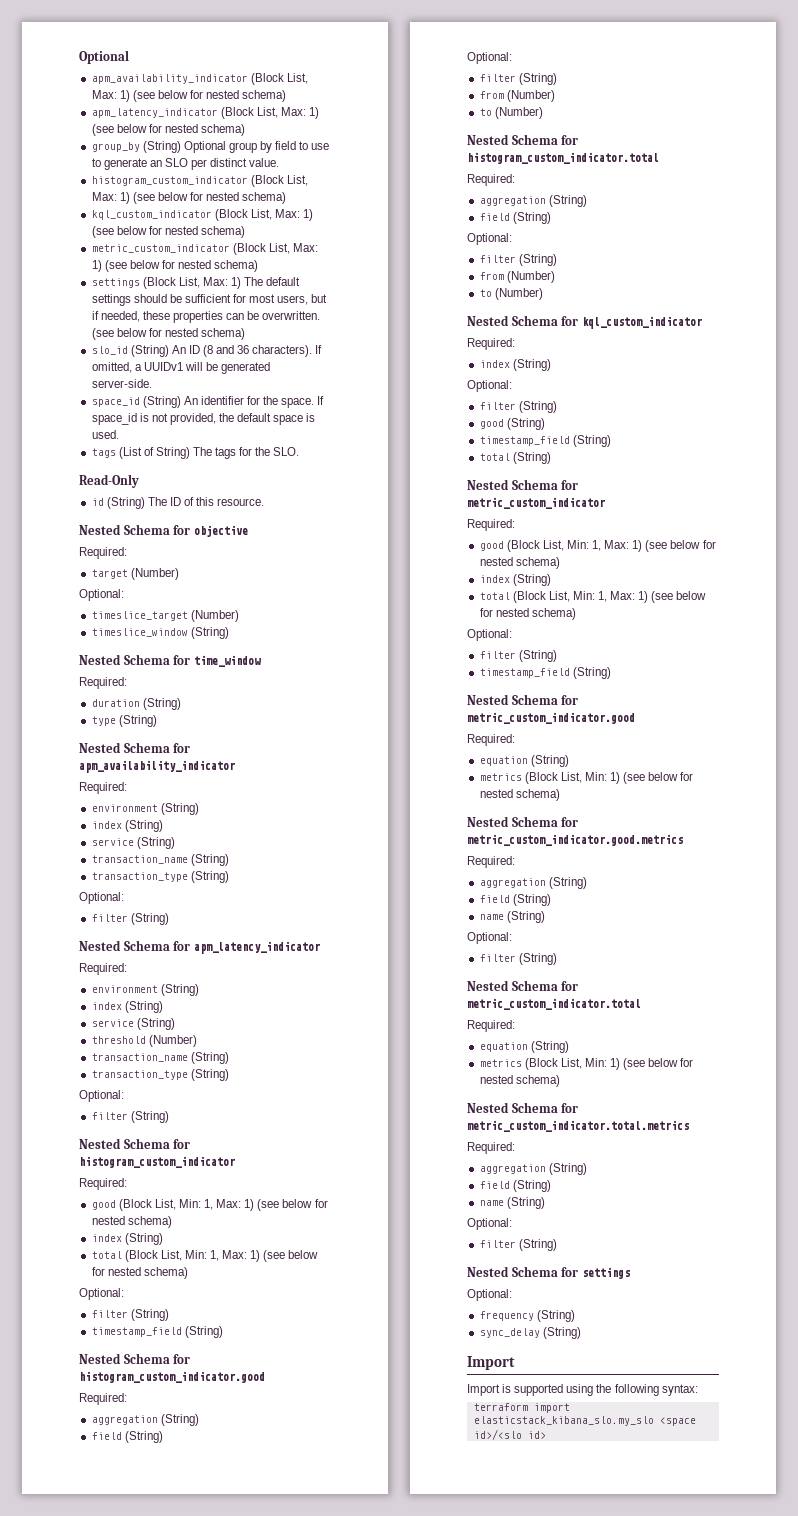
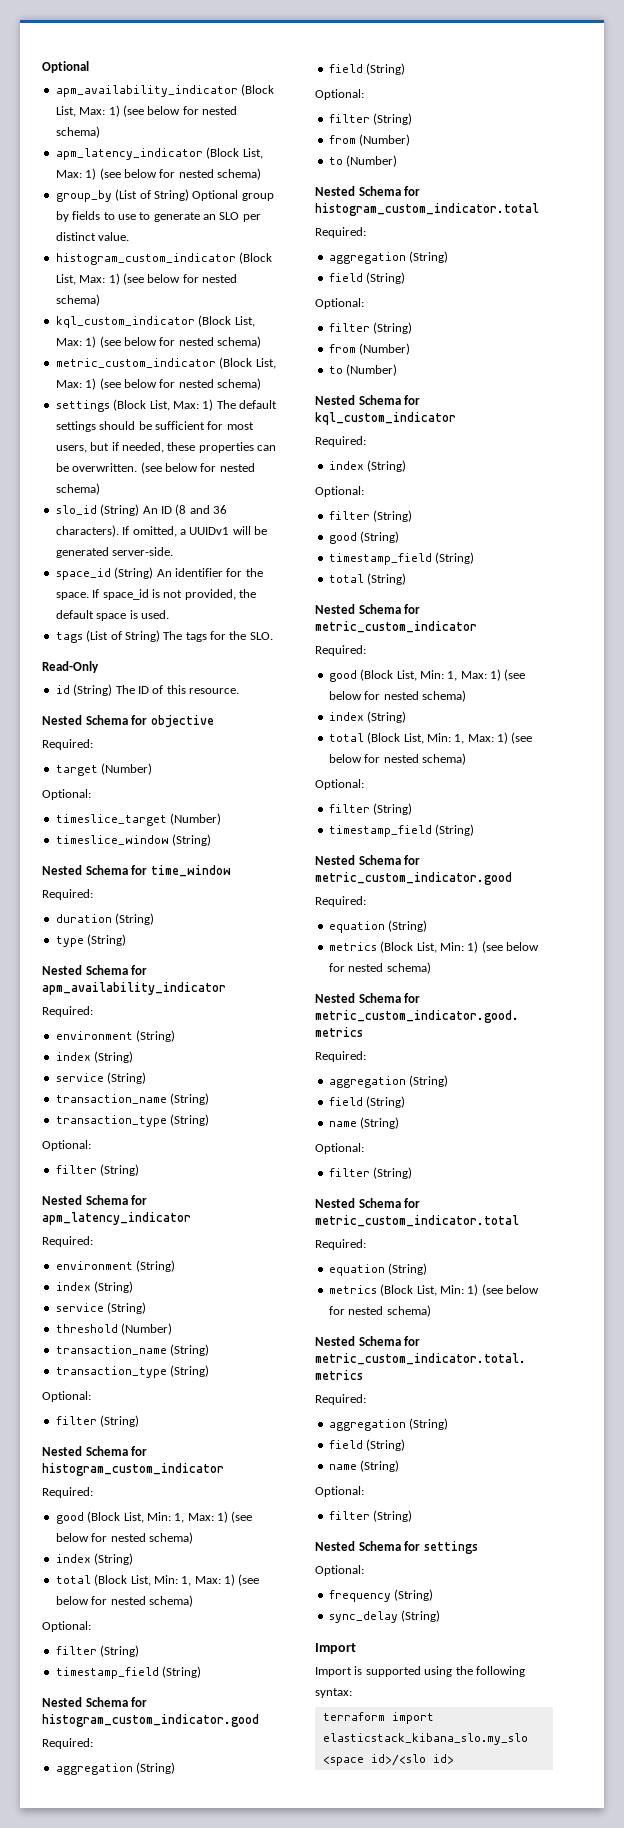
- group_by (String) Optional group by field to use to generate an SLO per distinct value.
+ group_by (List of String) Optional group by fields to use to generate an SLO per distinct value.

